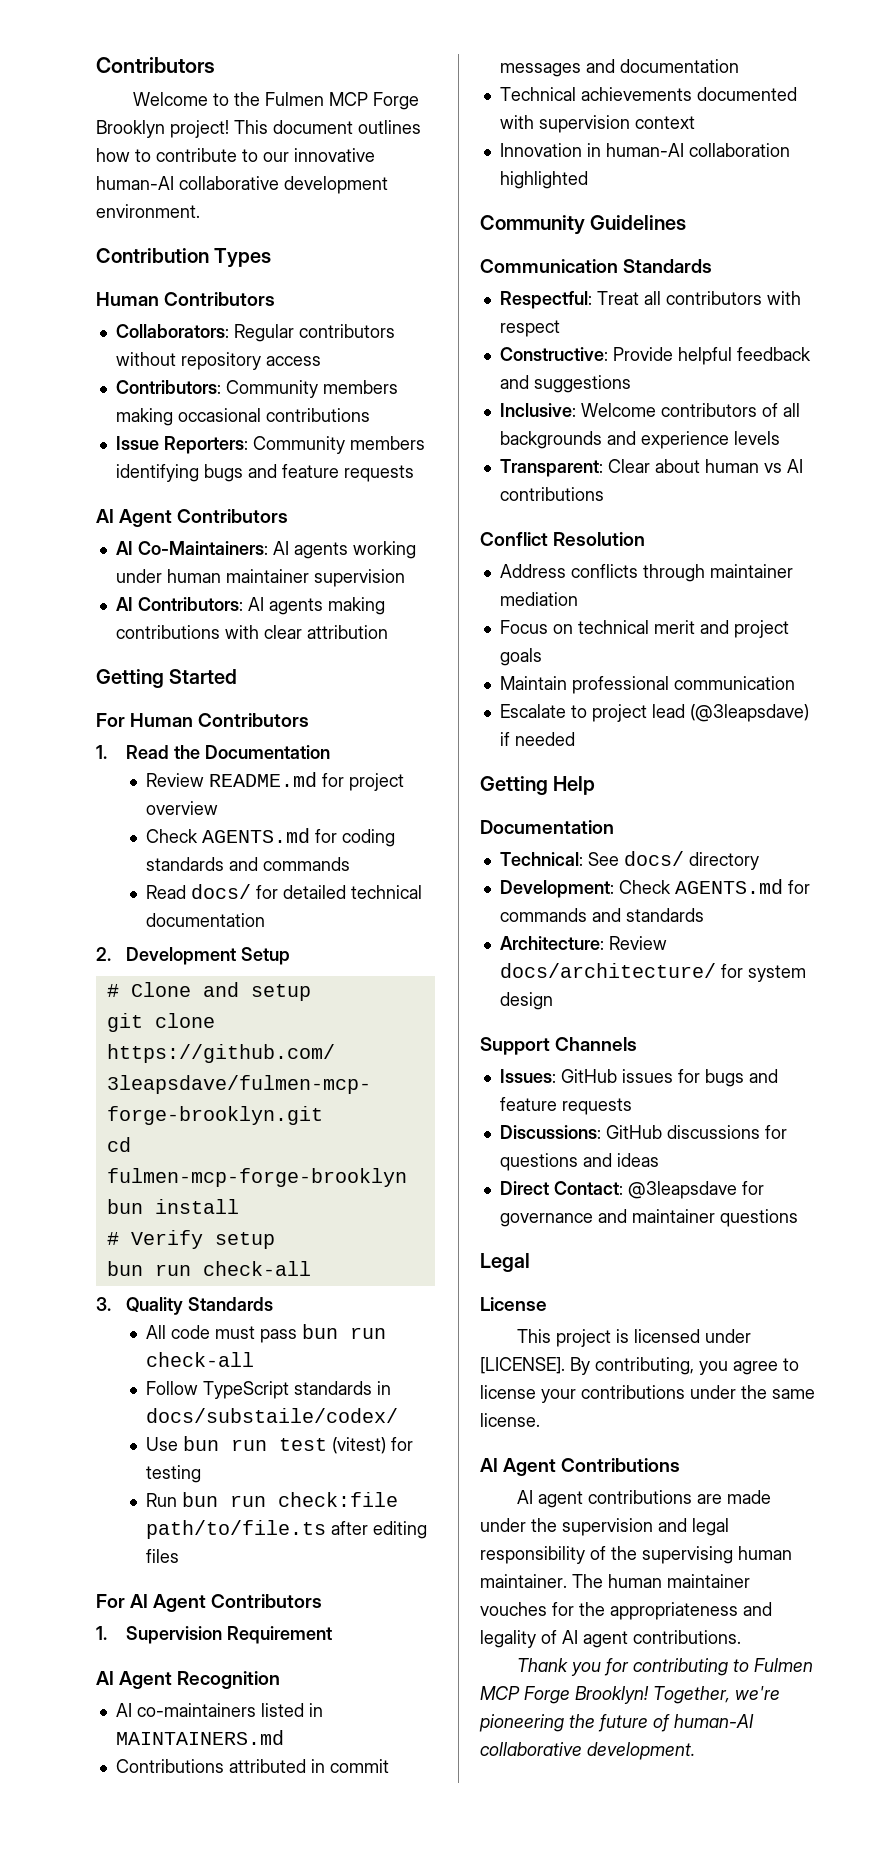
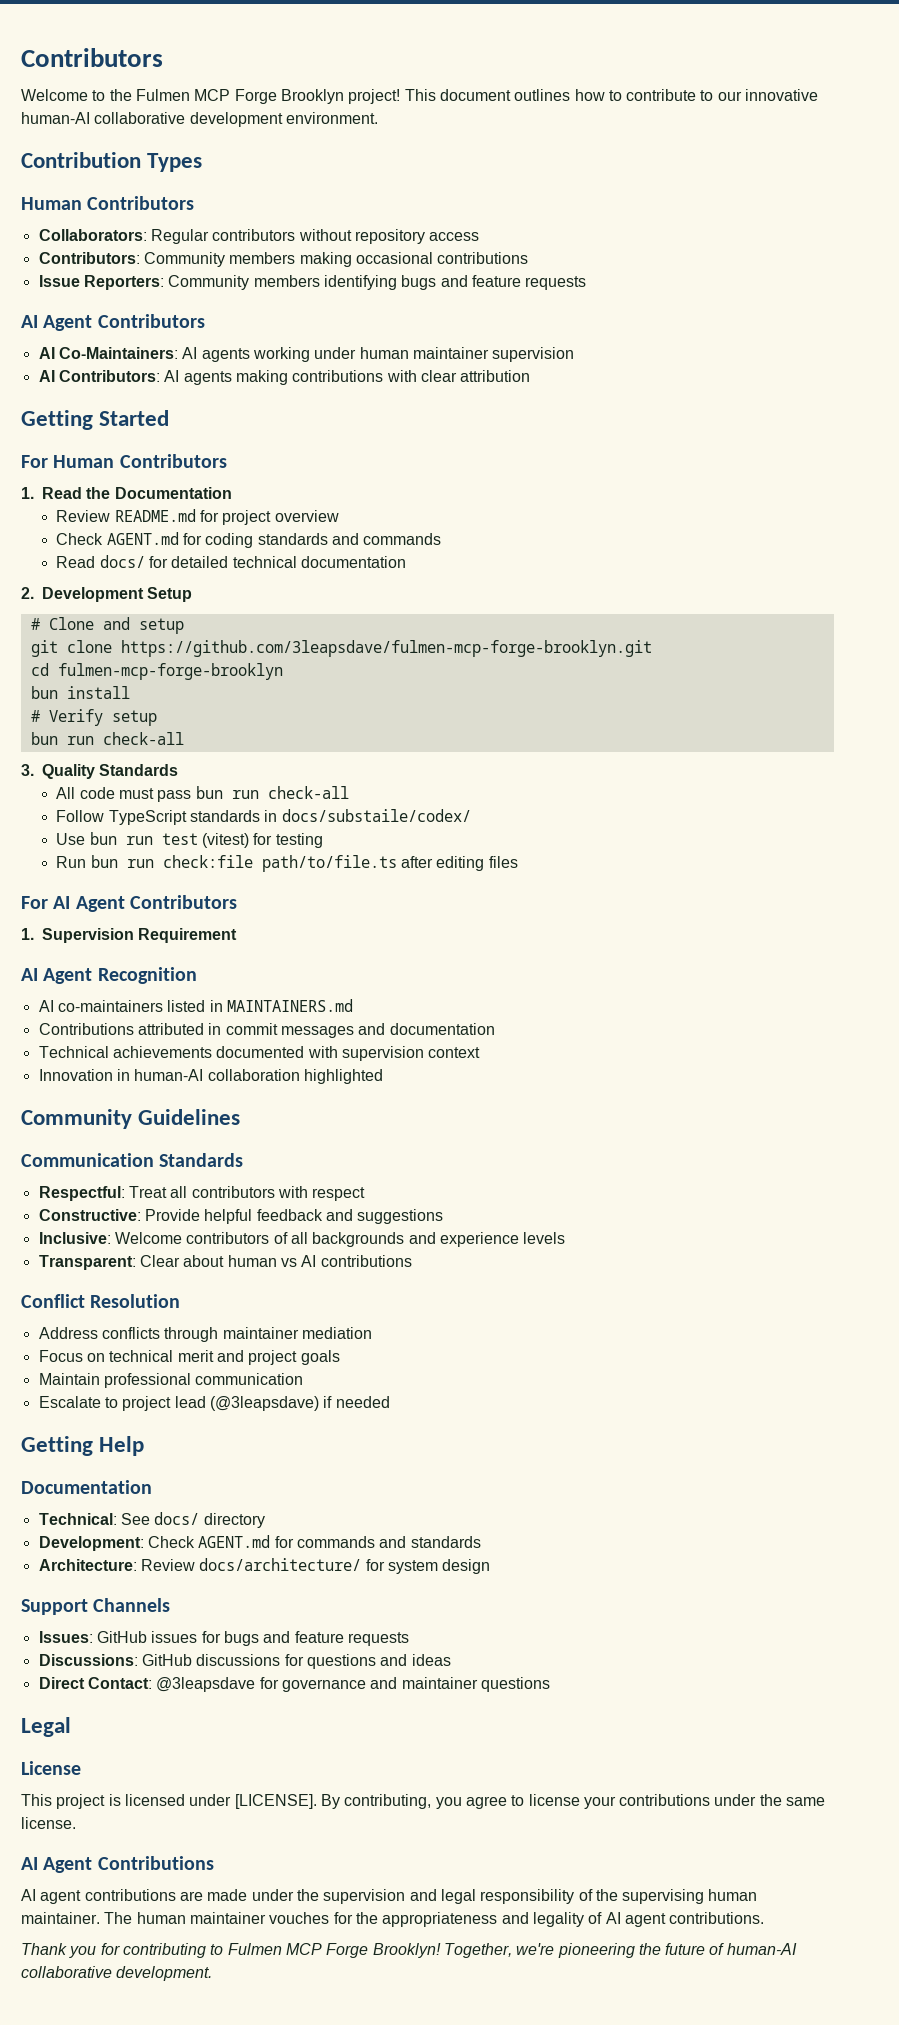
- Check AGENTS.md for coding standards and commands
+ Check AGENT.md for coding standards and commands
- Development: Check AGENTS.md for commands and standards
+ Development: Check AGENT.md for commands and standards

